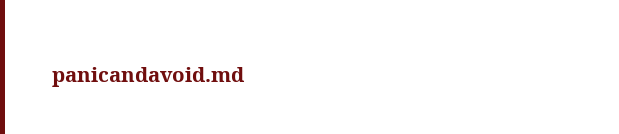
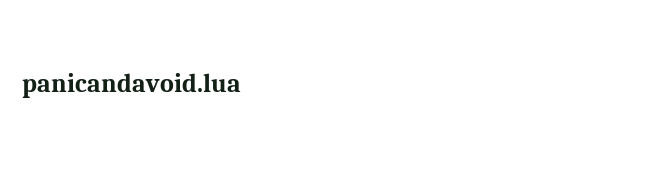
- panicandavoid.md
+ panicandavoid.lua

